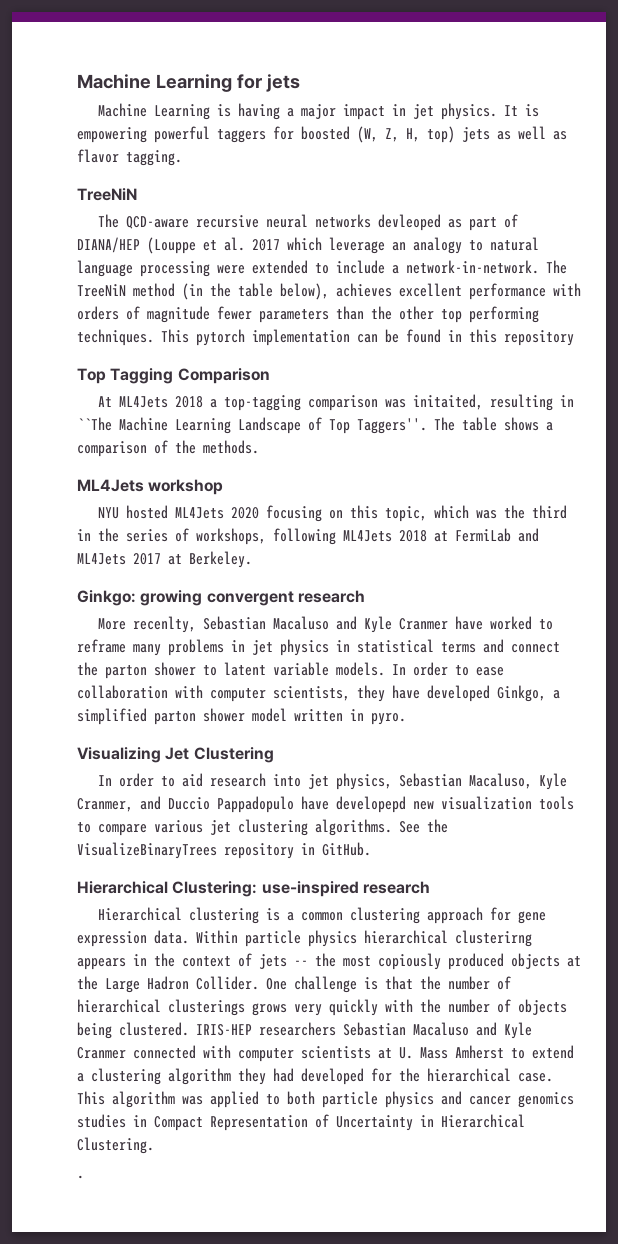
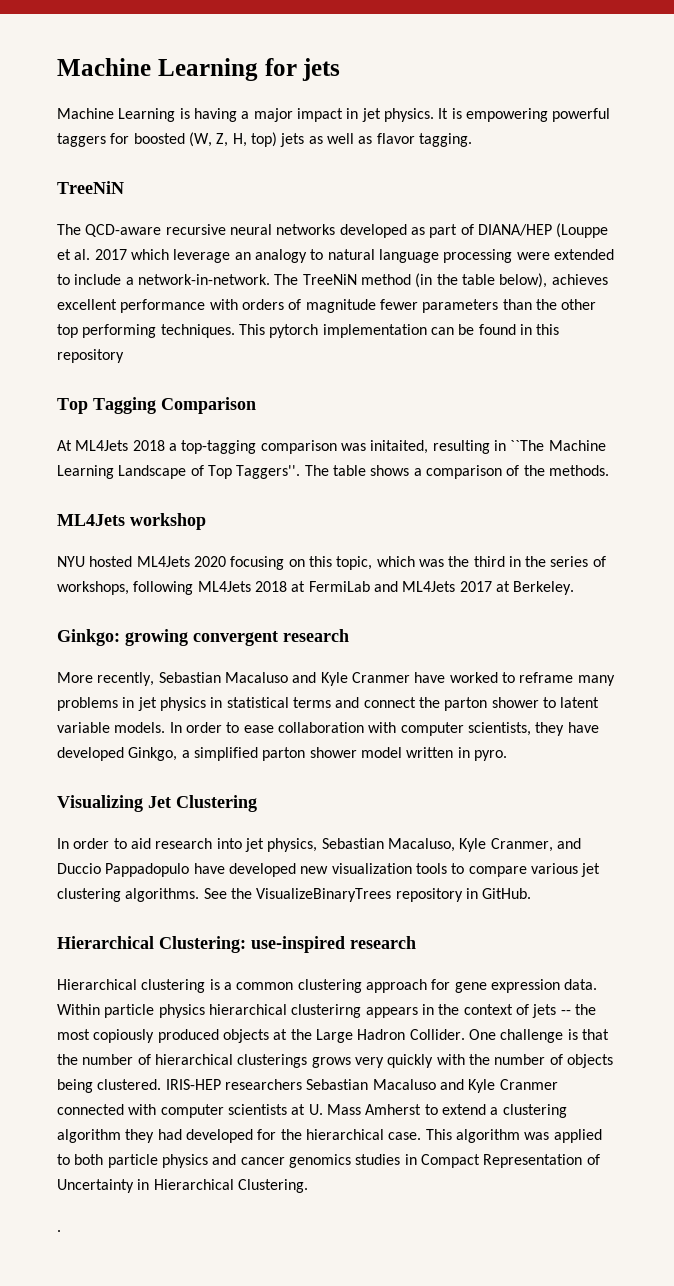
- The QCD-aware recursive neural networks devleoped as part of DIANA/HEP (Louppe et al. 2017 which leverage an analogy to natural language processing were extended to include a network-in-network.
+ The QCD-aware recursive neural networks developed as part of DIANA/HEP (Louppe et al. 2017 which leverage an analogy to natural language processing were extended to include a network-in-network.
- More recenlty, Sebastian Macaluso and Kyle Cranmer have worked to reframe many problems in jet physics in statistical terms and connect the parton shower to latent variable models.
+ More recently, Sebastian Macaluso and Kyle Cranmer have worked to reframe many problems in jet physics in statistical terms and connect the parton shower to latent variable models.
- In order to aid research into jet physics, Sebastian Macaluso, Kyle Cranmer, and Duccio Pappadopulo have developepd new visualization tools to compare various jet clustering algorithms.
+ In order to aid research into jet physics, Sebastian Macaluso, Kyle Cranmer, and Duccio Pappadopulo have developed new visualization tools to compare various jet clustering algorithms.

